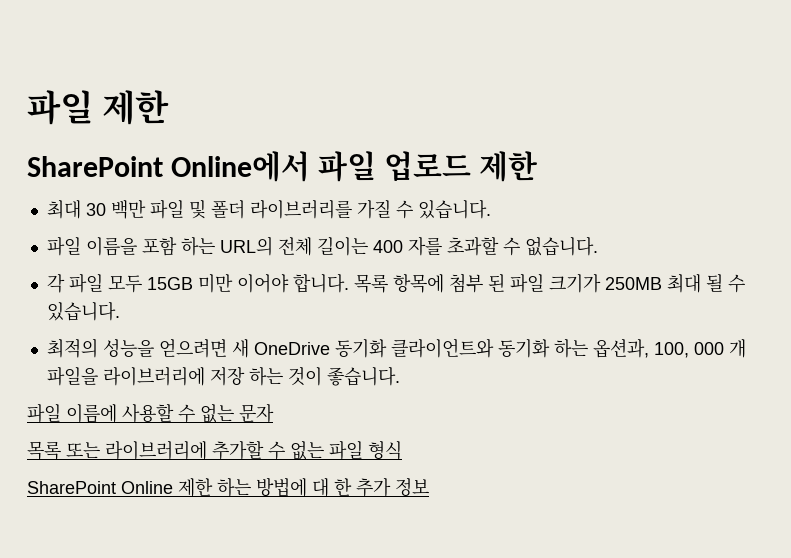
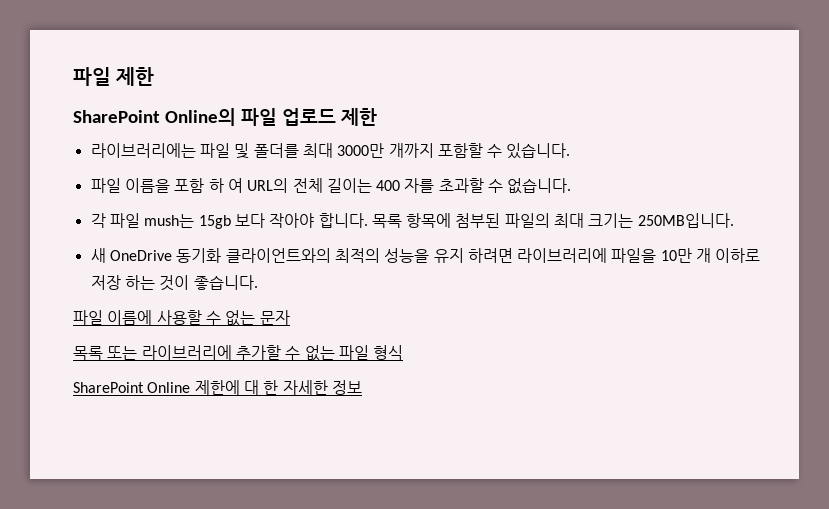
- SharePoint Online에서 파일 업로드 제한
+ SharePoint Online의 파일 업로드 제한
- 최대 30 백만 파일 및 폴더 라이브러리를 가질 수 있습니다.
+ 라이브러리에는 파일 및 폴더를 최대 3000만 개까지 포함할 수 있습니다.
- 파일 이름을 포함 하는 URL의 전체 길이는 400 자를 초과할 수 없습니다.
+ 파일 이름을 포함 하 여 URL의 전체 길이는 400 자를 초과할 수 없습니다.
- 각 파일 모두 15GB 미만 이어야 합니다. 목록 항목에 첨부 된 파일 크기가 250MB 최대 될 수 있습니다.
- 최적의 성능을 얻으려면 새 OneDrive 동기화 클라이언트와 동기화 하는 옵션과, 100, 000 개 파일을 라이브러리에 저장 하는 것이 좋습니다.
+ 각 파일 mush는 15gb 보다 작아야 합니다. 목록 항목에 첨부된 파일의 최대 크기는 250MB입니다.
+ 새 OneDrive 동기화 클라이언트와의 최적의 성능을 유지 하려면 라이브러리에 파일을 10만 개 이하로 저장 하는 것이 좋습니다.
- SharePoint Online 제한 하는 방법에 대 한 추가 정보
+ SharePoint Online 제한에 대 한 자세한 정보

